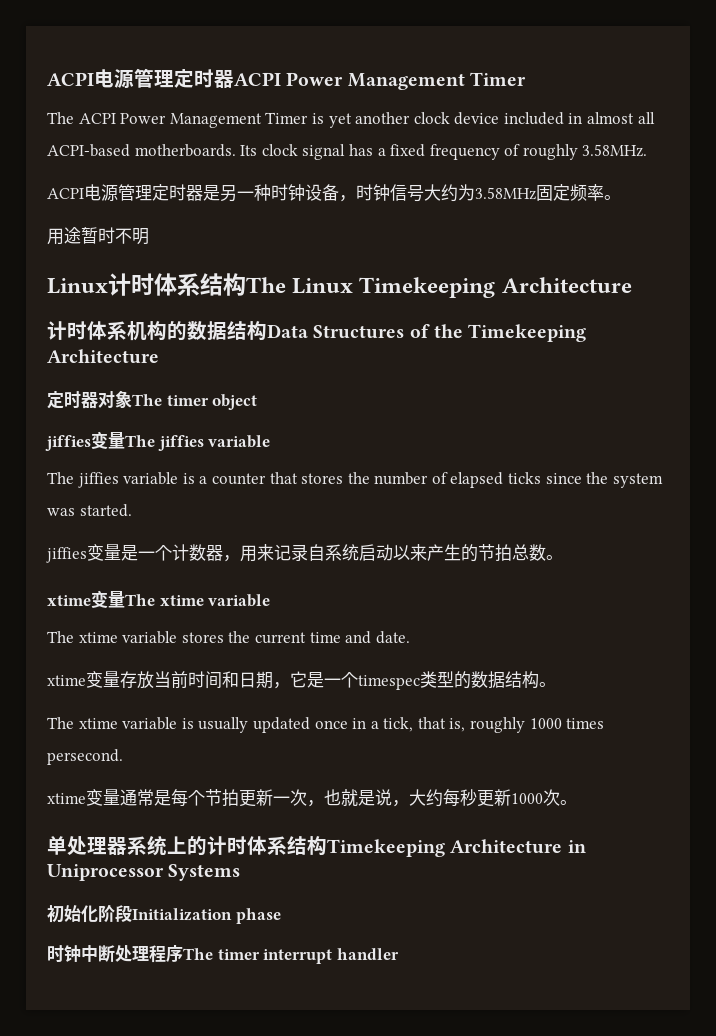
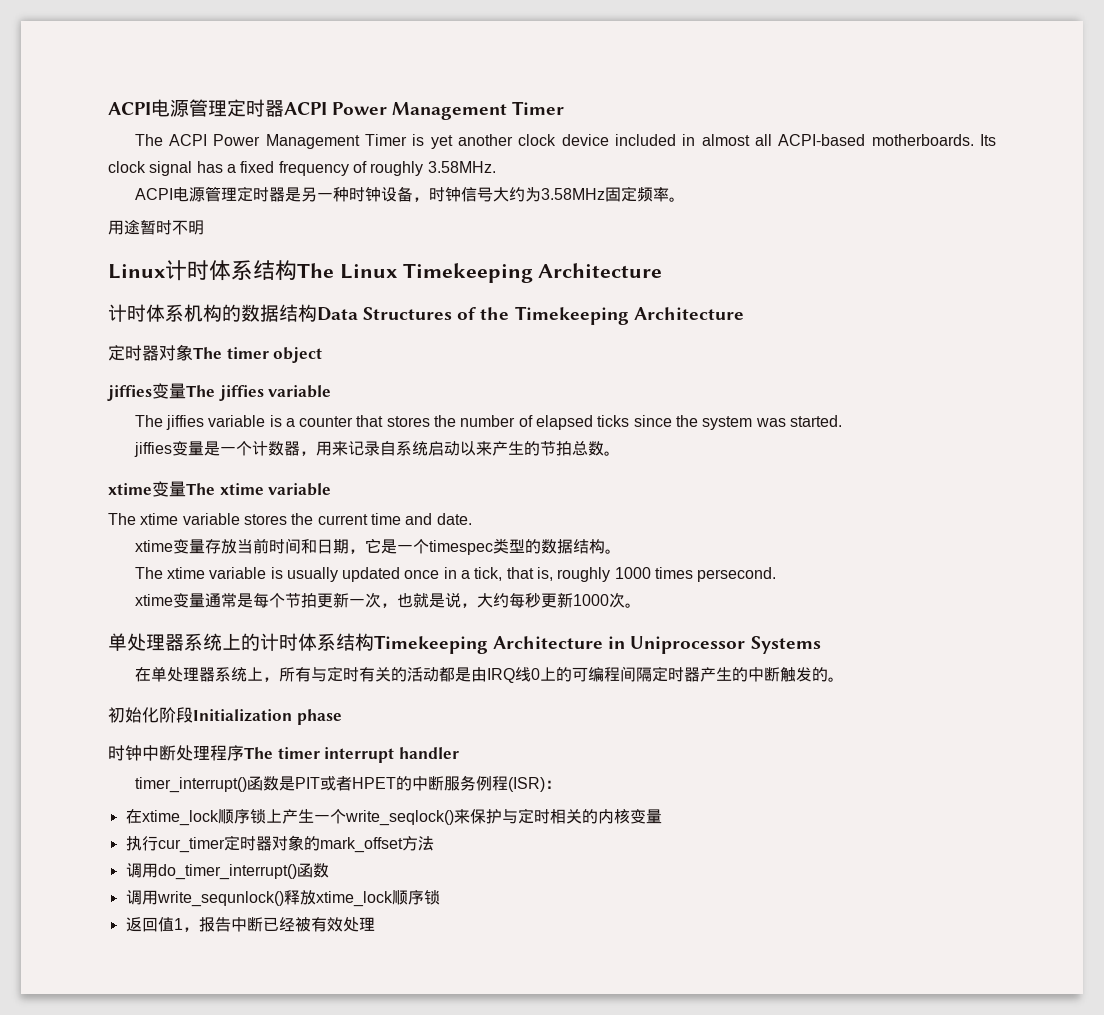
+ 在单处理器系统上，所有与定时有关的活动都是由IRQ线0上的可编程间隔定时器产生的中断触发的。
+ timer_interrupt()函数是PIT或者HPET的中断服务例程(ISR)：
+ 在xtime_lock顺序锁上产生一个write_seqlock()来保护与定时相关的内核变量
+ 执行cur_timer定时器对象的mark_offset方法
+ 调用do_timer_interrupt()函数
+ 调用write_sequnlock()释放xtime_lock顺序锁
+ 返回值1，报告中断已经被有效处理

